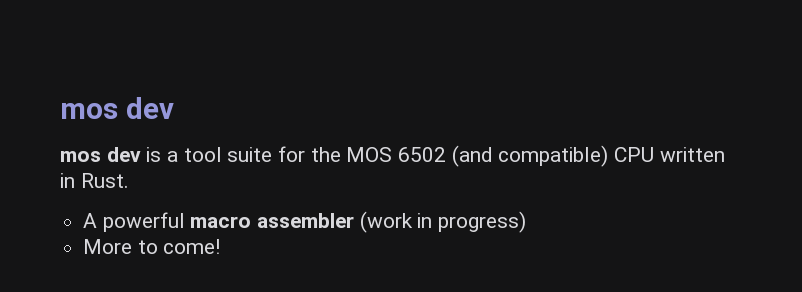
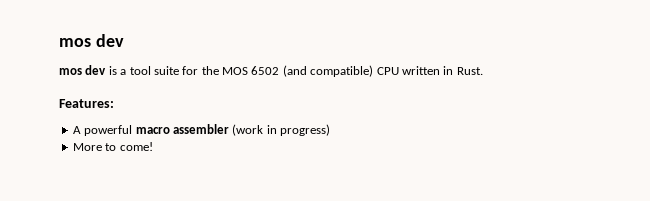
+ Features:

